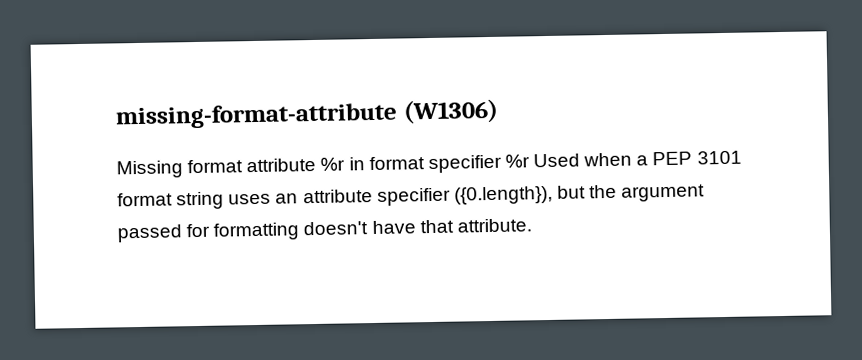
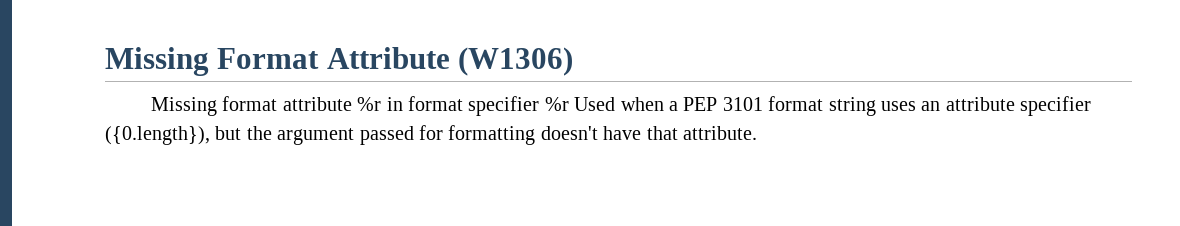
- missing-format-attribute (W1306)
+ Missing Format Attribute (W1306)

